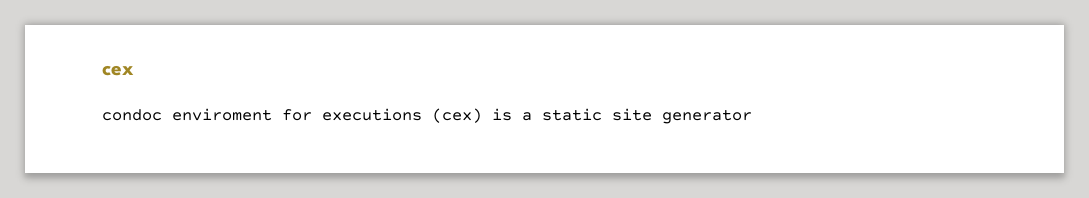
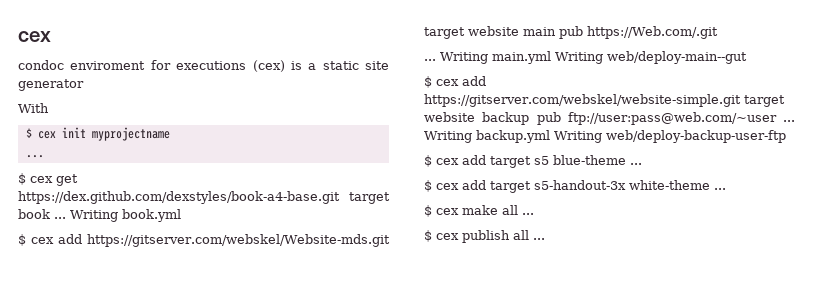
+ With
+ $ cex init myprojectname
+ ...
+ $ cex get https://dex.github.com/dexstyles/book-a4-base.git target book ... Writing book.yml
+ $ cex add https://gitserver.com/webskel/Website-mds.git target website main pub https://Web.com/.git
+ ... Writing main.yml Writing web/deploy-main--gut
+ $ cex add https://gitserver.com/webskel/website-simple.git target website backup pub ftp://user:pass@web.com/~user ... Writing backup.yml Writing web/deploy-backup-user-ftp
+ $ cex add target s5 blue-theme ...
+ $ cex add target s5-handout-3x white-theme ...
+ $ cex make all ...
+ $ cex publish all ...

